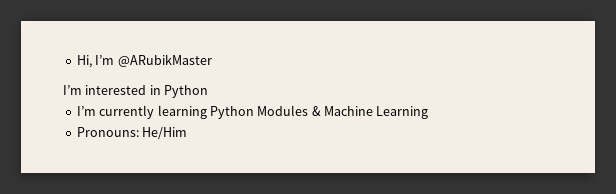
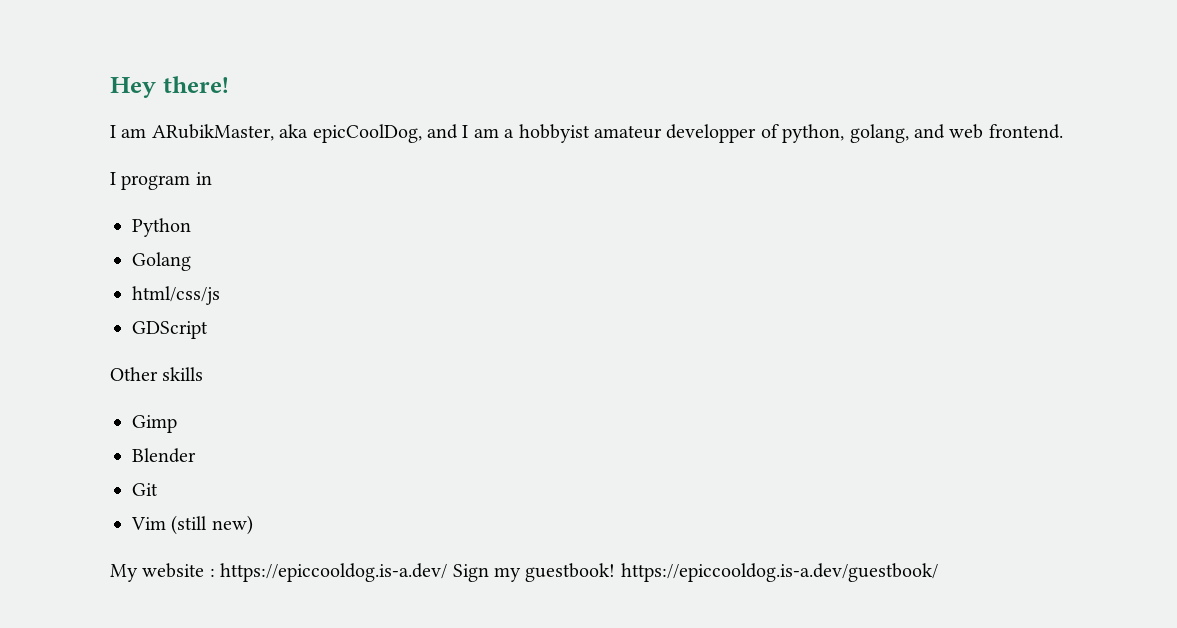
- Hi, I’m @ARubikMaster
- I’m interested in Python
+ Hey there!
+ I am ARubikMaster, aka epicCoolDog, and I am a hobbyist amateur developper of python, golang, and web frontend.
+ I program in
+ Python
- I’m currently learning Python Modules & Machine Learning
- Pronouns: He/Him
+ Golang
+ html/css/js
+ GDScript
+ Other skills
+ Gimp
+ Blender
+ Git
+ Vim (still new)
+ My website : https://epiccooldog.is-a.dev/ Sign my guestbook! https://epiccooldog.is-a.dev/guestbook/

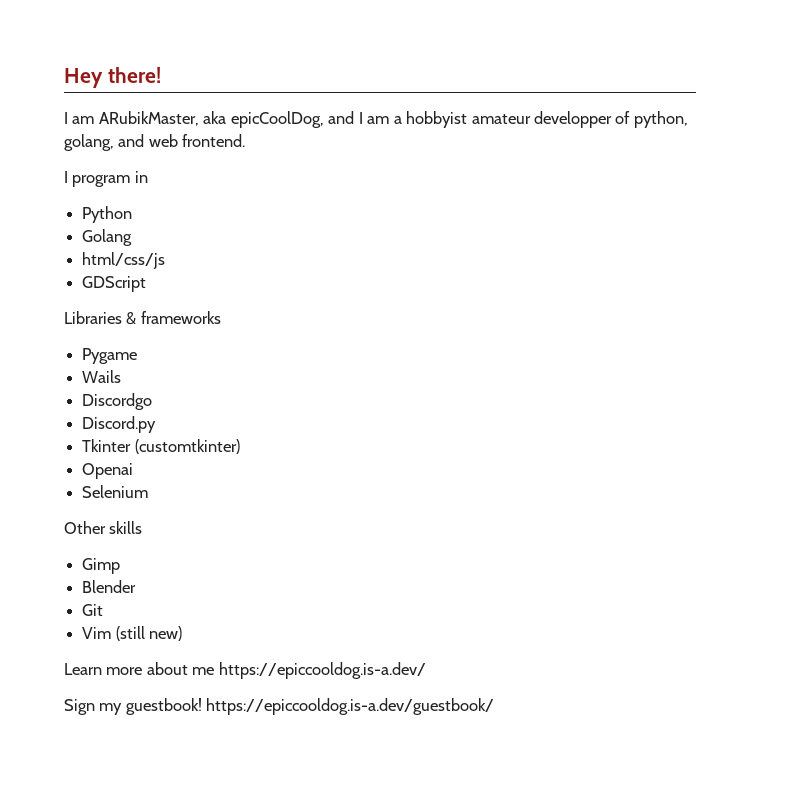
+ Libraries & frameworks
+ Pygame
+ Wails
+ Discordgo
+ Discord.py
+ Tkinter (customtkinter)
+ Openai
+ Selenium
- My website : https://epiccooldog.is-a.dev/ Sign my guestbook! https://epiccooldog.is-a.dev/guestbook/
+ Learn more about me https://epiccooldog.is-a.dev/
+ Sign my guestbook! https://epiccooldog.is-a.dev/guestbook/

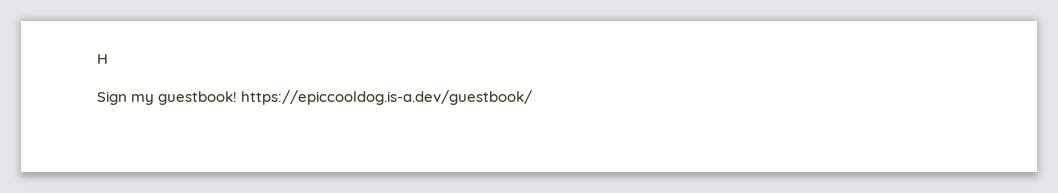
- Hey there!
- I am ARubikMaster, aka epicCoolDog, and I am a hobbyist amateur developper of python, golang, and web frontend.
- I program in
- Python
- Golang
- html/css/js
- GDScript
- Libraries & frameworks
- Pygame
- Wails
- Discordgo
- Discord.py
- Tkinter (customtkinter)
- Openai
- Selenium
- Other skills
- Gimp
- Blender
- Git
- Vim (still new)
- Learn more about me https://epiccooldog.is-a.dev/
+ H

